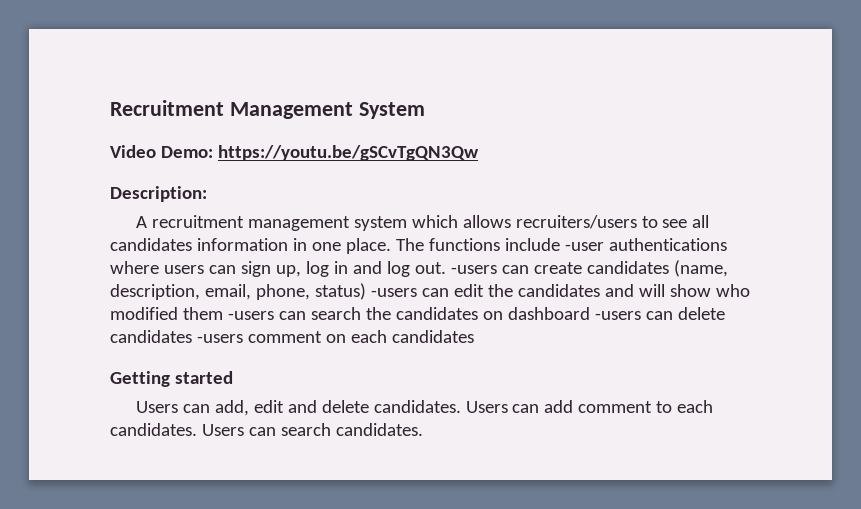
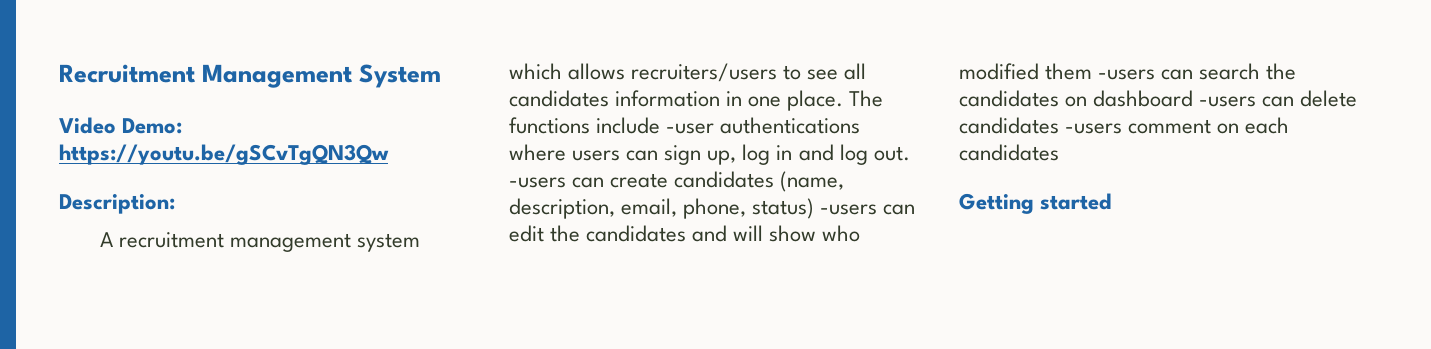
- Users can add, edit and delete candidates. Users can add comment to each candidates. Users can search candidates.

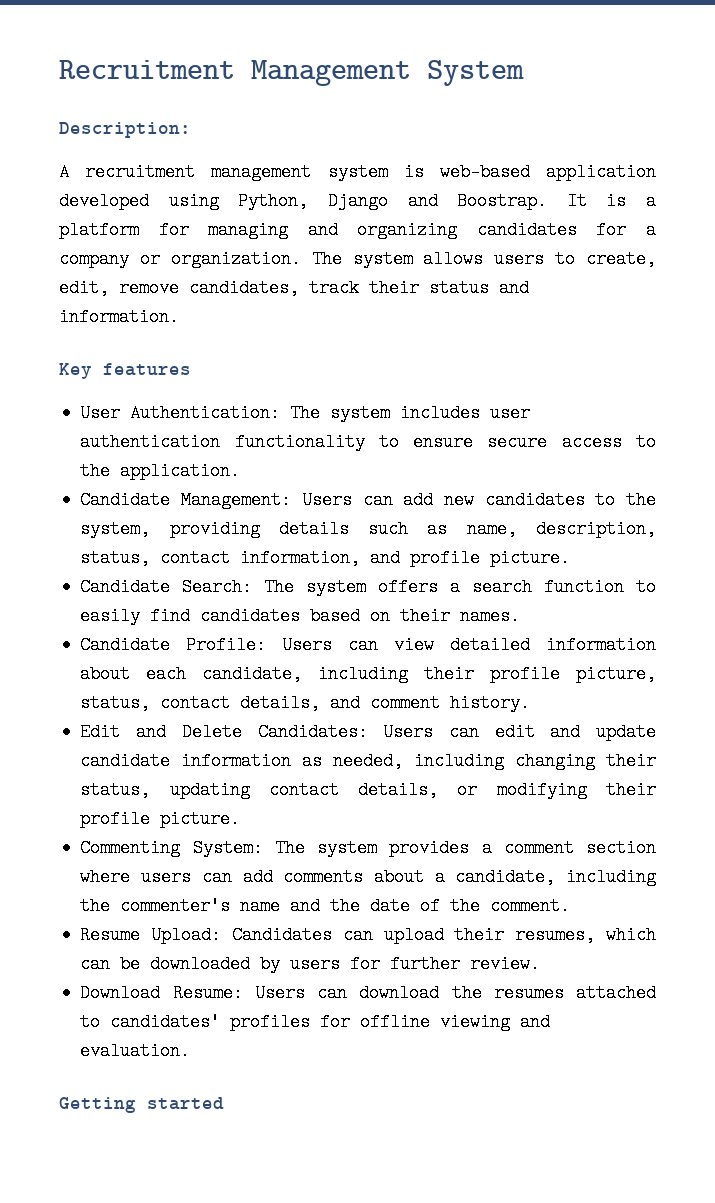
- Video Demo: https://youtu.be/gSCvTgQN3Qw
- A recruitment management system which allows recruiters/users to see all candidates information in one place. The functions include -user authentications where users can sign up, log in and log out. -users can create candidates (name, description, email, phone, status) -users can edit the candidates and will show who modified them -users can search the candidates on dashboard -users can delete candidates -users comment on each candidates
+ A recruitment management system is web-based application developed using Python, Django and Boostrap. It is a platform for managing and organizing candidates for a company or organization. The system allows users to create, edit, remove candidates, track their status and information.
+ Key features
+ User Authentication: The system includes user authentication functionality to ensure secure access to the application.
+ Candidate Management: Users can add new candidates to the system, providing details such as name, description, status, contact information, and profile picture.
+ Candidate Search: The system offers a search function to easily find candidates based on their names.
+ Candidate Profile: Users can view detailed information about each candidate, including their profile picture, status, contact details, and comment history.
+ Edit and Delete Candidates: Users can edit and update candidate information as needed, including changing their status, updating contact details, or modifying their profile picture.
+ Commenting System: The system provides a comment section where users can add comments about a candidate, including the commenter's name and the date of the comment.
+ Resume Upload: Candidates can upload their resumes, which can be downloaded by users for further review.
+ Download Resume: Users can download the resumes attached to candidates' profiles for offline viewing and evaluation.

